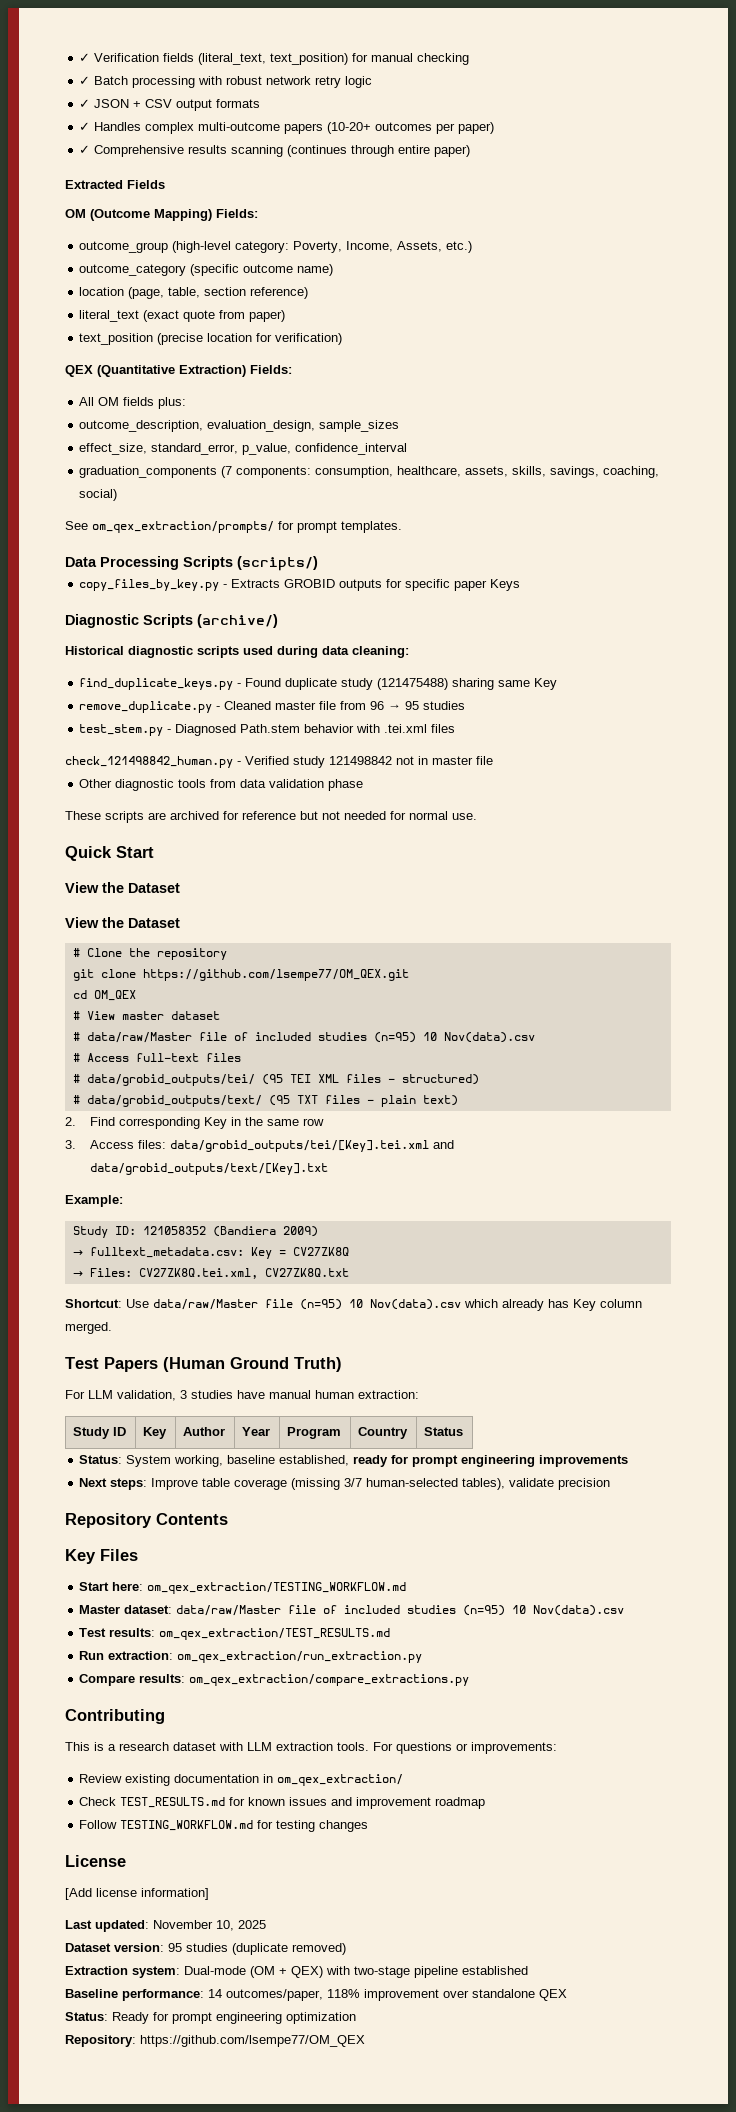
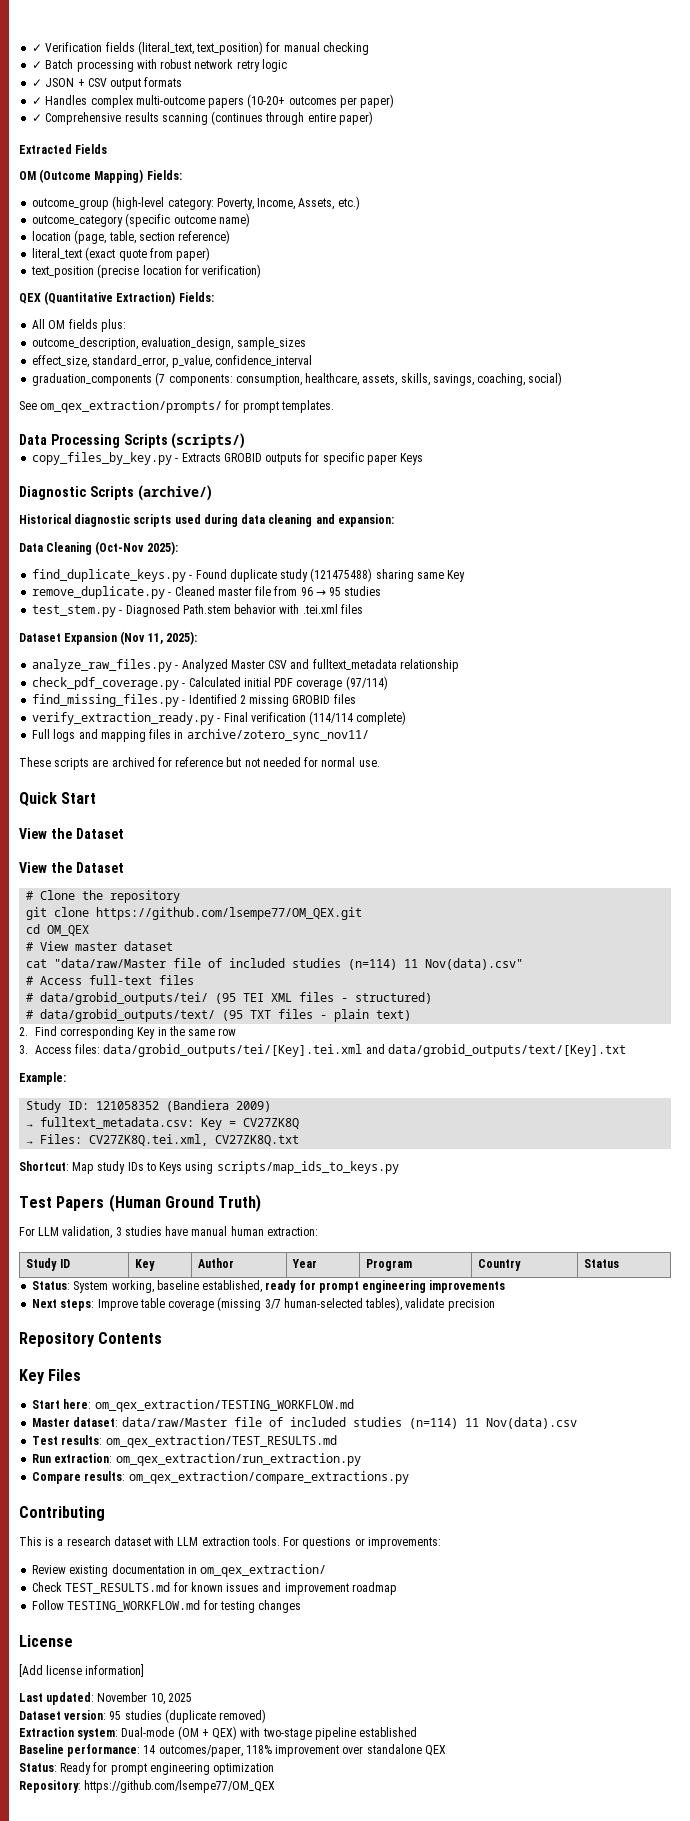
- Historical diagnostic scripts used during data cleaning:
+ Historical diagnostic scripts used during data cleaning and expansion:
+ Data Cleaning (Oct-Nov 2025):
- check_121498842_human.py - Verified study 121498842 not in master file
- Other diagnostic tools from data validation phase
+ Dataset Expansion (Nov 11, 2025):
+ analyze_raw_files.py - Analyzed Master CSV and fulltext_metadata relationship
+ check_pdf_coverage.py - Calculated initial PDF coverage (97/114)
+ find_missing_files.py - Identified 2 missing GROBID files
+ verify_extraction_ready.py - Final verification (114/114 complete)
+ Full logs and mapping files in archive/zotero_sync_nov11/
- # data/raw/Master file of included studies (n=95) 10 Nov(data).csv
+ cat "data/raw/Master file of included studies (n=114) 11 Nov(data).csv"
- Shortcut: Use data/raw/Master file (n=95) 10 Nov(data).csv which already has Key column merged.
+ Shortcut: Map study IDs to Keys using scripts/map_ids_to_keys.py
- Master dataset: data/raw/Master file of included studies (n=95) 10 Nov(data).csv
+ Master dataset: data/raw/Master file of included studies (n=114) 11 Nov(data).csv

